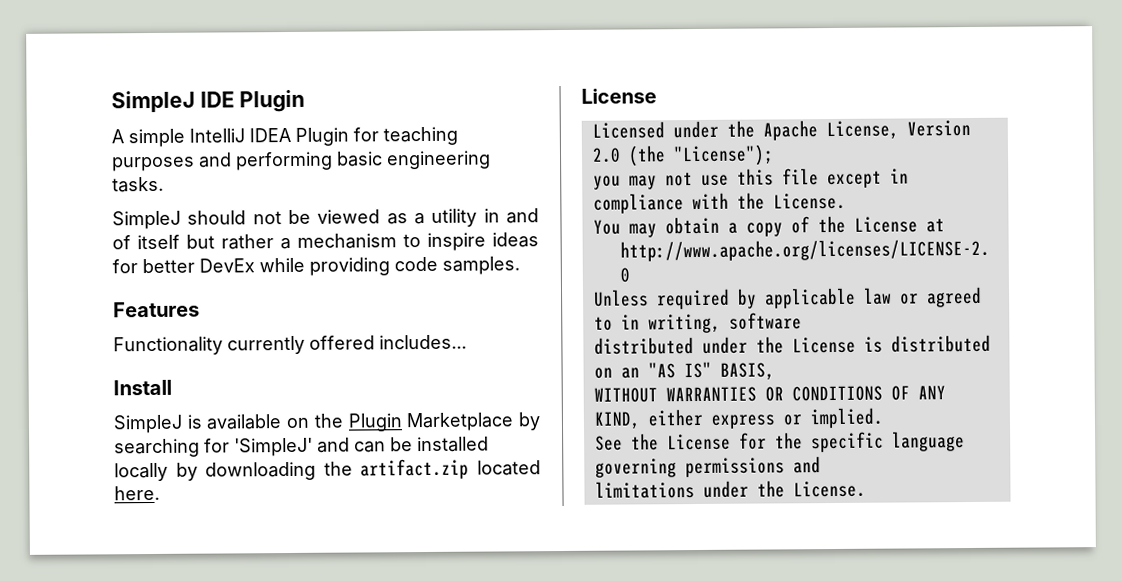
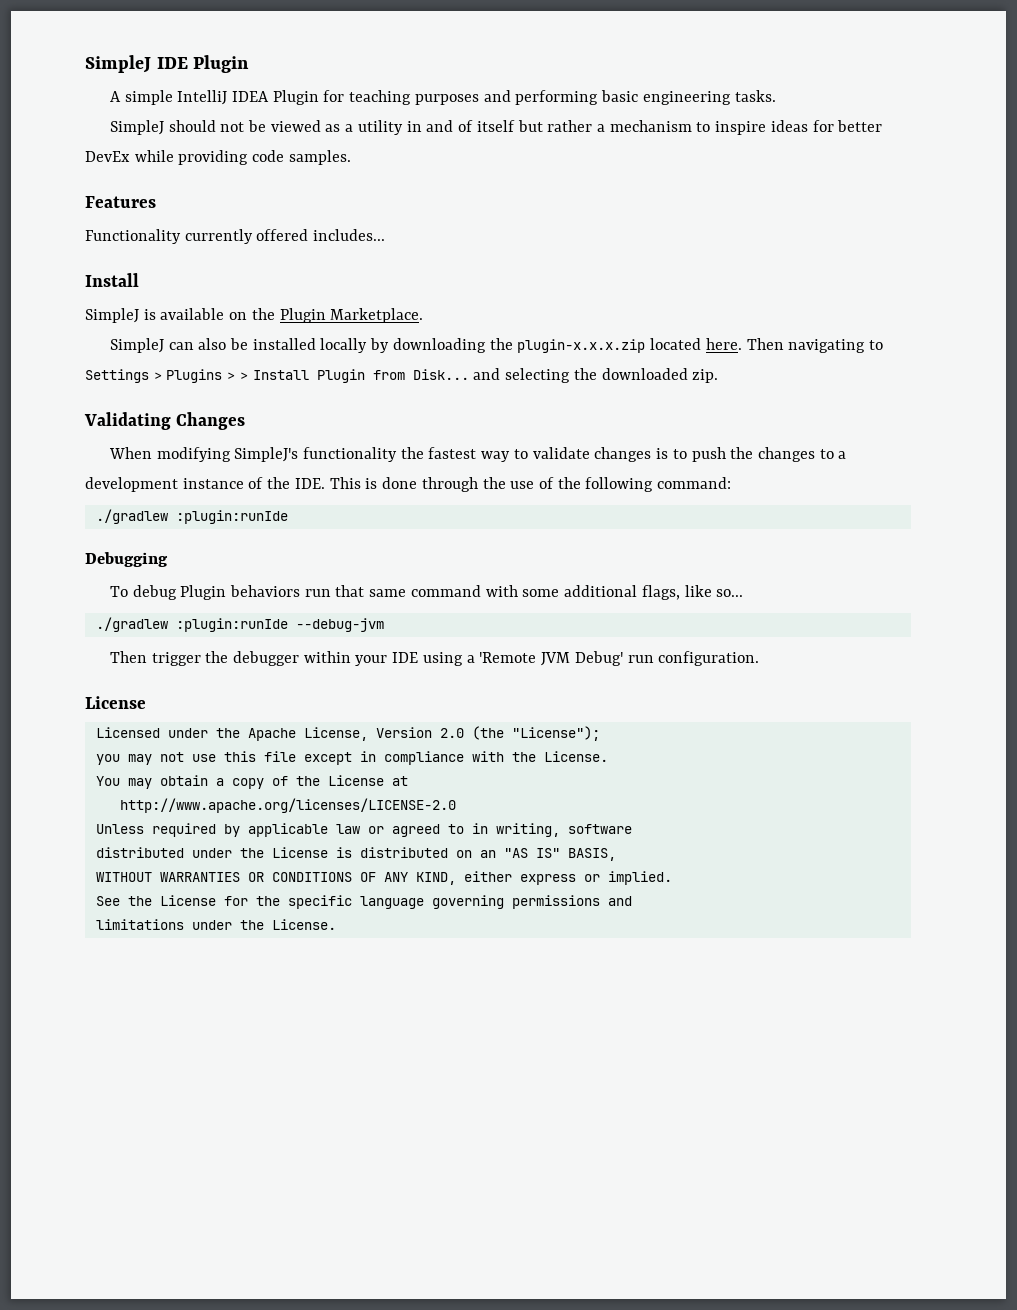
- SimpleJ is available on the Plugin Marketplace by searching for 'SimpleJ' and can be installed locally by downloading the artifact.zip located here.
+ SimpleJ is available on the Plugin Marketplace.
+ SimpleJ can also be installed locally by downloading the plugin-x.x.x.zip located here. Then navigating to Settings > Plugins > > Install Plugin from Disk... and selecting the downloaded zip.
+ Validating Changes
+ When modifying SimpleJ's functionality the fastest way to validate changes is to push the changes to a development instance of the IDE. This is done through the use of the following command:
+ ./gradlew :plugin:runIde
+ Debugging
+ To debug Plugin behaviors run that same command with some additional flags, like so...
+ ./gradlew :plugin:runIde --debug-jvm
+ Then trigger the debugger within your IDE using a 'Remote JVM Debug' run configuration.

